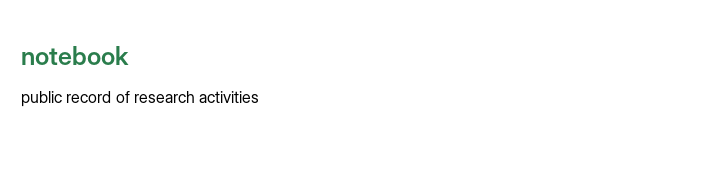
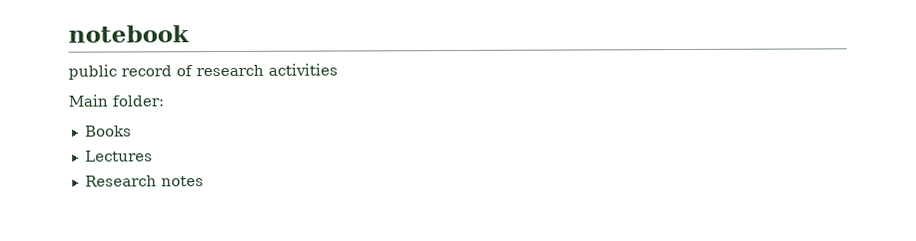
+ Main folder:
+ Books
+ Lectures
+ Research notes

